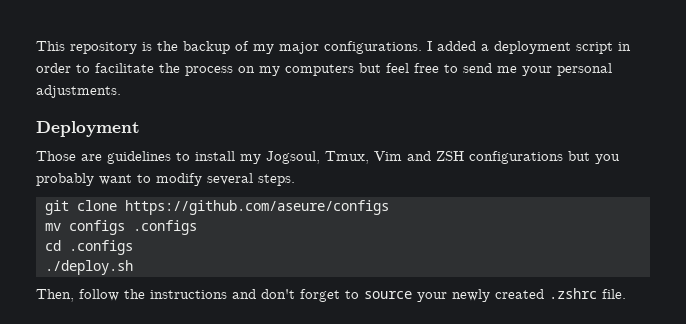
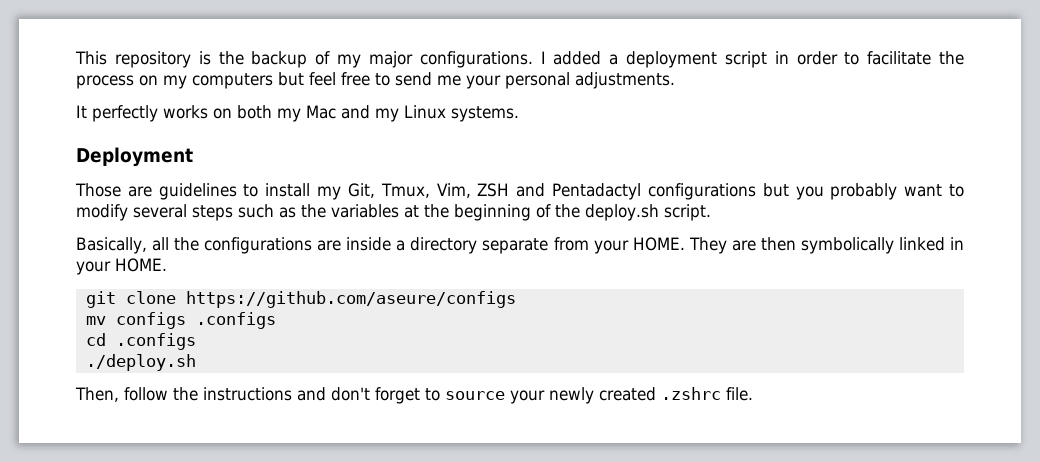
+ It perfectly works on both my Mac and my Linux systems.
- Those are guidelines to install my Jogsoul, Tmux, Vim and ZSH configurations but you probably want to modify several steps.
+ Those are guidelines to install my Git, Tmux, Vim, ZSH and Pentadactyl configurations but you probably want to modify several steps such as the variables at the beginning of the deploy.sh script.
+ Basically, all the configurations are inside a directory separate from your HOME. They are then symbolically linked in your HOME.

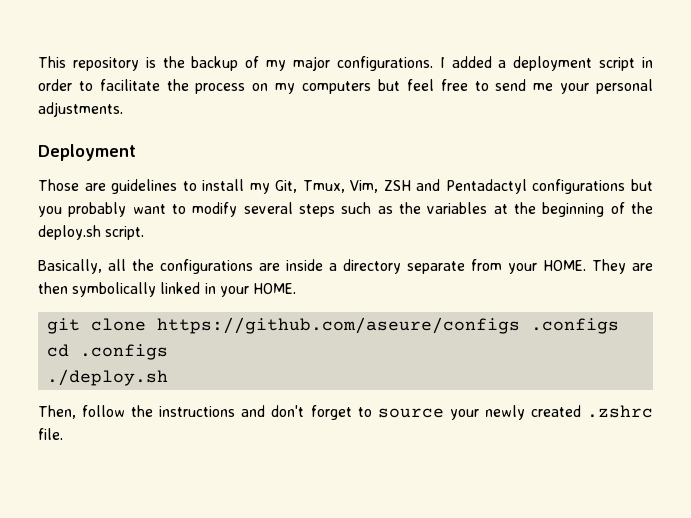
- It perfectly works on both my Mac and my Linux systems.
- git clone https://github.com/aseure/configs
- mv configs .configs
+ git clone https://github.com/aseure/configs .configs

